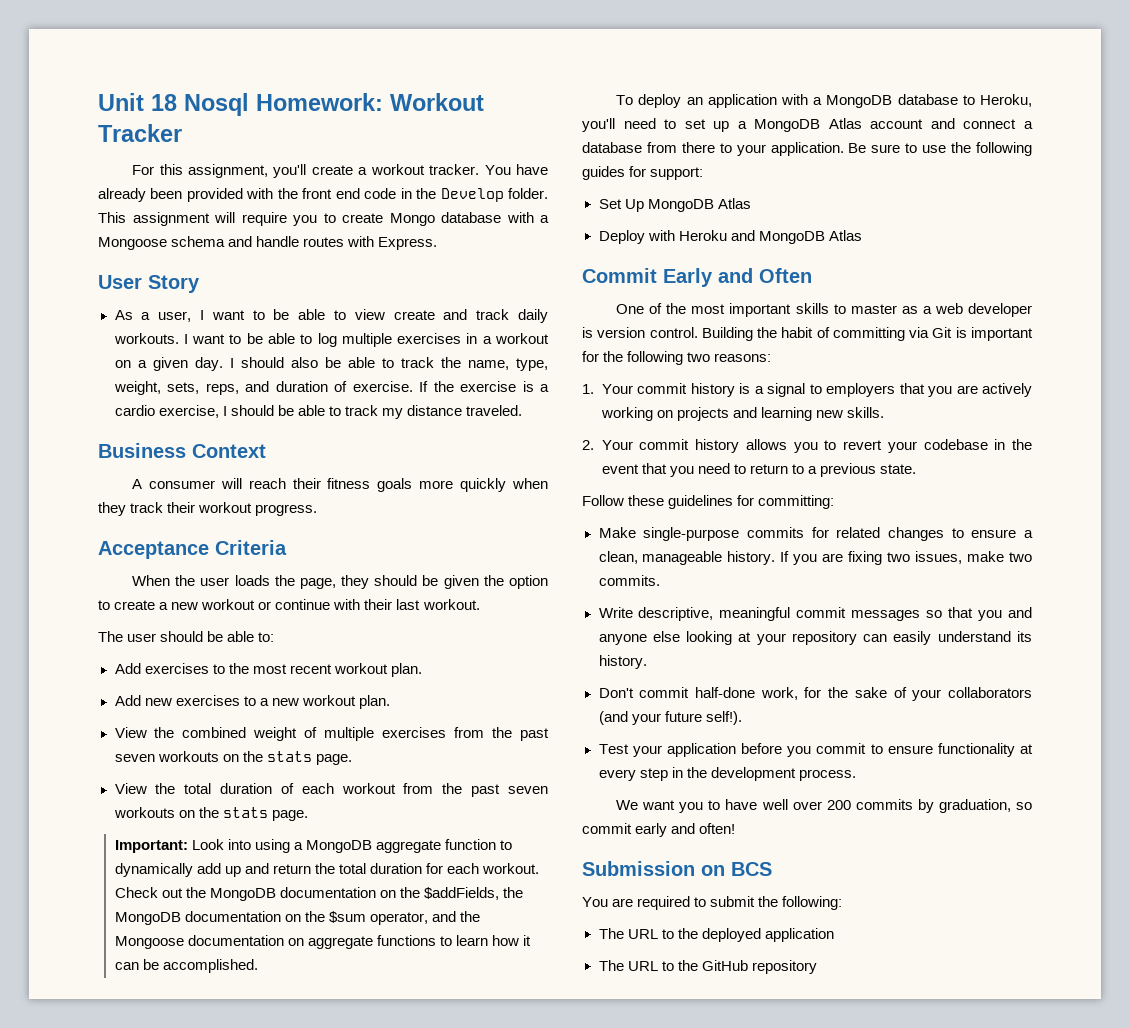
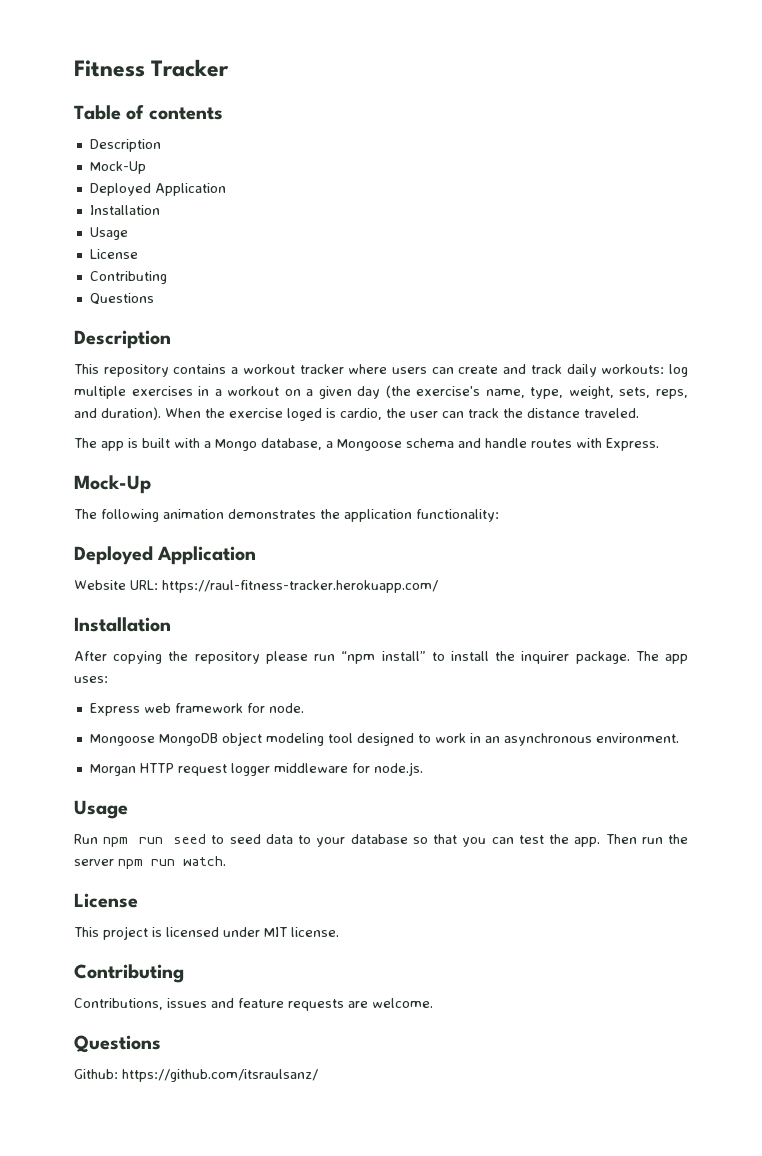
- Unit 18 Nosql Homework: Workout Tracker
- For this assignment, you'll create a workout tracker. You have already been provided with the front end code in the Develop folder. This assignment will require you to create Mongo database with a Mongoose schema and handle routes with Express.
- User Story
- As a user, I want to be able to view create and track daily workouts. I want to be able to log multiple exercises in a workout on a given day. I should also be able to track the name, type, weight, sets, reps, and duration of exercise. If the exercise is a cardio exercise, I should be able to track my distance traveled.
- Business Context
- A consumer will reach their fitness goals more quickly when they track their workout progress.
- Acceptance Criteria
- When the user loads the page, they should be given the option to create a new workout or continue with their last workout.
- The user should be able to:
- Add exercises to the most recent workout plan.
- Add new exercises to a new workout plan.
- View the combined weight of multiple exercises from the past seven workouts on the stats page.
- View the total duration of each workout from the past seven workouts on the stats page.
- Important: Look into using a MongoDB aggregate function to dynamically add up and return the total duration for each workout. Check out the MongoDB documentation on the $addFields, the MongoDB documentation on the $sum operator, and the Mongoose documentation on aggregate functions to learn how it can be accomplished.
- To deploy an application with a MongoDB database to Heroku, you'll need to set up a MongoDB Atlas account and connect a database from there to your application. Be sure to use the following guides for support:
- Set Up MongoDB Atlas
- Deploy with Heroku and MongoDB Atlas
- Commit Early and Often
- One of the most important skills to master as a web developer is version control. Building the habit of committing via Git is important for the following two reasons:
- 1. Your commit history is a signal to employers that you are actively working on projects and learning new skills.
- 2. Your commit history allows you to revert your codebase in the event that you need to return to a previous state.
- Follow these guidelines for committing:
- Make single-purpose commits for related changes to ensure a clean, manageable history. If you are fixing two issues, make two commits.
- Write descriptive, meaningful commit messages so that you and anyone else looking at your repository can easily understand its history.
- Don't commit half-done work, for the sake of your collaborators (and your future self!).
- Test your application before you commit to ensure functionality at every step in the development process.
- We want you to have well over 200 commits by graduation, so commit early and often!
- Submission on BCS
- You are required to submit the following:
- The URL to the deployed application
- The URL to the GitHub repository
+ Fitness Tracker
+ Table of contents
+ Description
+ Mock-Up
+ Deployed Application
+ Installation
+ Usage
+ License
+ Contributing
+ Questions
+ Description
+ This repository contains a workout tracker where users can create and track daily workouts: log multiple exercises in a workout on a given day (the exercise's name, type, weight, sets, reps, and duration). When the exercise loged is cardio, the user can track the distance traveled.
+ The app is built with a Mongo database, a Mongoose schema and handle routes with Express.
+ Mock-Up
+ The following animation demonstrates the application functionality:
+ Deployed Application
+ Website URL: https://raul-fitness-tracker.herokuapp.com/
+ Installation
+ After copying the repository please run “npm install” to install the inquirer package. The app uses:
+ Express web framework for node.
+ Mongoose MongoDB object modeling tool designed to work in an asynchronous environment.
+ Morgan HTTP request logger middleware for node.js.
+ Usage
+ Run npm run seed to seed data to your database so that you can test the app. Then run the server npm run watch.
+ License
+ This project is licensed under MIT license.
+ Contributing
+ Contributions, issues and feature requests are welcome.
+ Questions
+ Github: https://github.com/itsraulsanz/

